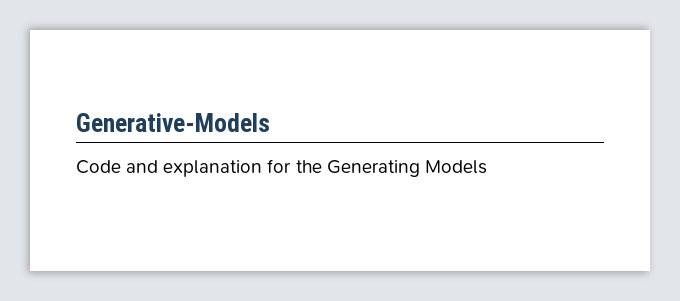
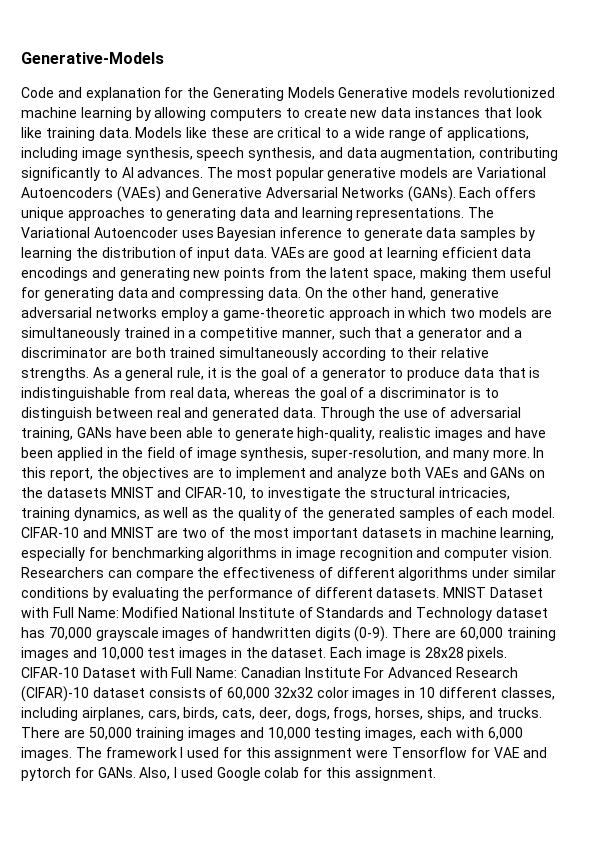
- Code and explanation for the Generating Models
+ Code and explanation for the Generating Models Generative models revolutionized machine learning by allowing computers to create new data instances that look like training data. Models like these are critical to a wide range of applications, including image synthesis, speech synthesis, and data augmentation, contributing significantly to AI advances. The most popular generative models are Variational Autoencoders (VAEs) and Generative Adversarial Networks (GANs). Each offers unique approaches to generating data and learning representations. The Variational Autoencoder uses Bayesian inference to generate data samples by learning the distribution of input data. VAEs are good at learning efficient data encodings and generating new points from the latent space, making them useful for generating data and compressing data. On the other hand, generative adversarial networks employ a game-theoretic approach in which two models are simultaneously trained in a competitive manner, such that a generator and a discriminator are both trained simultaneously according to their relative strengths. As a general rule, it is the goal of a generator to produce data that is indistinguishable from real data, whereas the goal of a discriminator is to distinguish between real and generated data. Through the use of adversarial training, GANs have been able to generate high-quality, realistic images and have been applied in the field of image synthesis, super-resolution, and many more. In this report, the objectives are to implement and analyze both VAEs and GANs on the datasets MNIST and CIFAR-10, to investigate the structural intricacies, training dynamics, as well as the quality of the generated samples of each model. CIFAR-10 and MNIST are two of the most important datasets in machine learning, especially for benchmarking algorithms in image recognition and computer vision. Researchers can compare the effectiveness of different algorithms under similar conditions by evaluating the performance of different datasets. MNIST Dataset with Full Name: Modified National Institute of Standards and Technology dataset has 70,000 grayscale images of handwritten digits (0-9). There are 60,000 training images and 10,000 test images in the dataset. Each image is 28x28 pixels. CIFAR-10 Dataset with Full Name: Canadian Institute For Advanced Research (CIFAR)-10 dataset consists of 60,000 32x32 color images in 10 different classes, including airplanes, cars, birds, cats, deer, dogs, frogs, horses, ships, and trucks. There are 50,000 training images and 10,000 testing images, each with 6,000 images. The framework I used for this assignment were Tensorflow for VAE and pytorch for GANs. Also, I used Google colab for this assignment.

